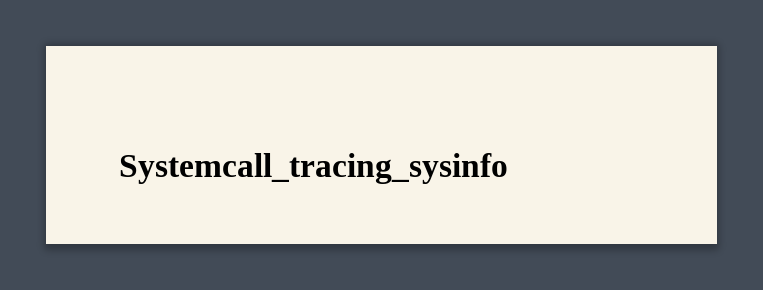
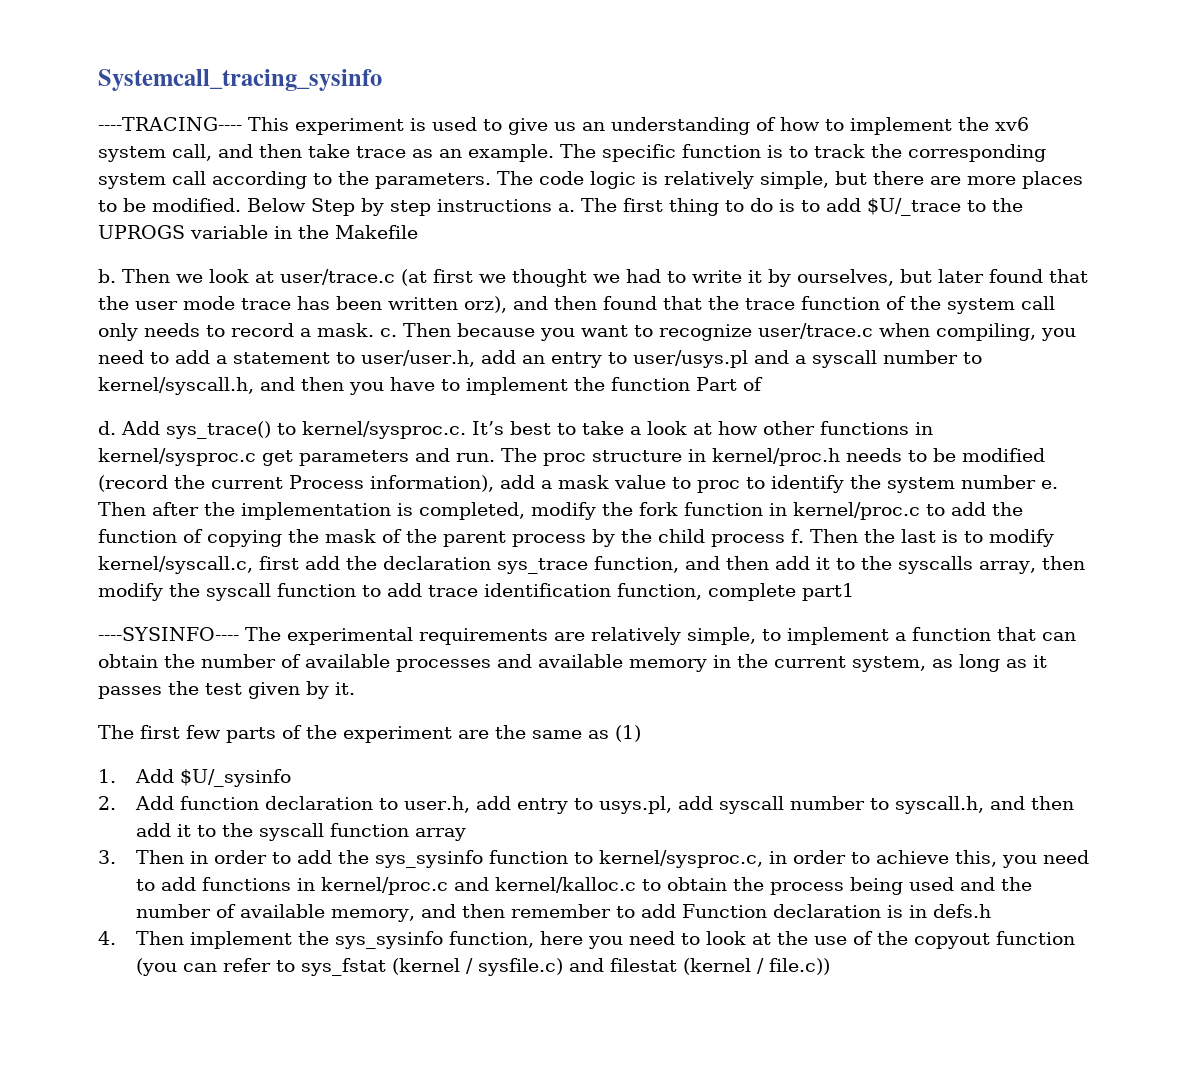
+ ----TRACING---- This experiment is used to give us an understanding of how to implement the xv6 system call, and then take trace as an example. The specific function is to track the corresponding system call according to the parameters. The code logic is relatively simple, but there are more places to be modified. Below Step by step instructions a. The first thing to do is to add $U/_trace to the UPROGS variable in the Makefile
+ b. Then we look at user/trace.c (at first we thought we had to write it by ourselves, but later found that the user mode trace has been written orz), and then found that the trace function of the system call only needs to record a mask. c. Then because you want to recognize user/trace.c when compiling, you need to add a statement to user/user.h, add an entry to user/usys.pl and a syscall number to kernel/syscall.h, and then you have to implement the function Part of
+ d. Add sys_trace() to kernel/sysproc.c. It’s best to take a look at how other functions in kernel/sysproc.c get parameters and run. The proc structure in kernel/proc.h needs to be modified (record the current Process information), add a mask value to proc to identify the system number e. Then after the implementation is completed, modify the fork function in kernel/proc.c to add the function of copying the mask of the parent process by the child process f. Then the last is to modify kernel/syscall.c, first add the declaration sys_trace function, and then add it to the syscalls array, then modify the syscall function to add trace identification function, complete part1
+ ----SYSINFO---- The experimental requirements are relatively simple, to implement a function that can obtain the number of available processes and available memory in the current system, as long as it passes the test given by it.
+ The first few parts of the experiment are the same as (1)
+ 1. Add $U/_sysinfo
+ 2. Add function declaration to user.h, add entry to usys.pl, add syscall number to syscall.h, and then add it to the syscall function array
+ 3. Then in order to add the sys_sysinfo function to kernel/sysproc.c, in order to achieve this, you need to add functions in kernel/proc.c and kernel/kalloc.c to obtain the process being used and the number of available memory, and then remember to add Function declaration is in defs.h
+ 4. Then implement the sys_sysinfo function, here you need to look at the use of the copyout function (you can refer to sys_fstat (kernel / sysfile.c) and filestat (kernel / file.c))

